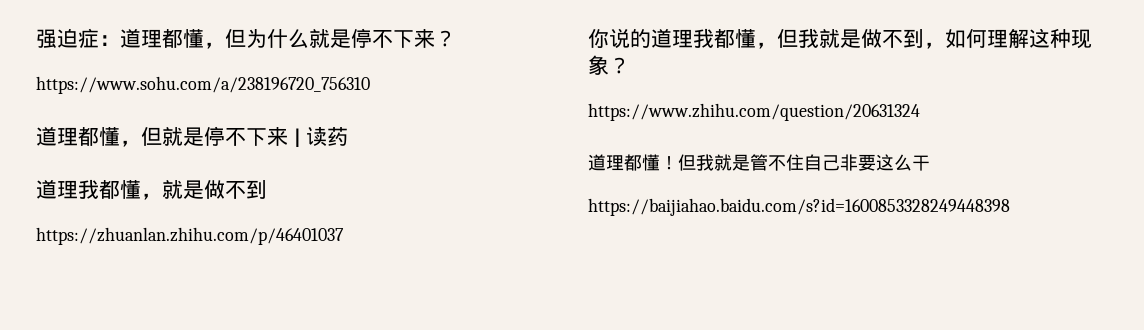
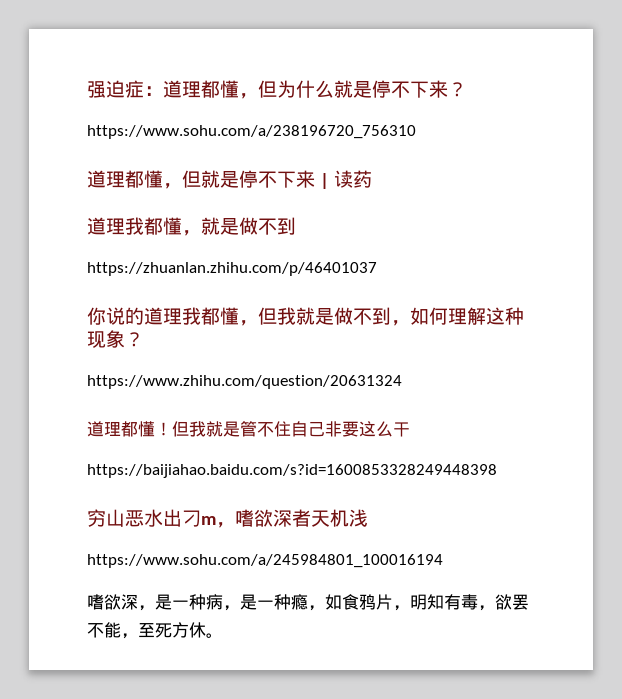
+ 穷山恶水出刁m，嗜欲深者天机浅
+ https://www.sohu.com/a/245984801_100016194
+ 嗜欲深，是一种病，是一种瘾，如食鸦片，明知有毒，欲罢不能，至死方休。

